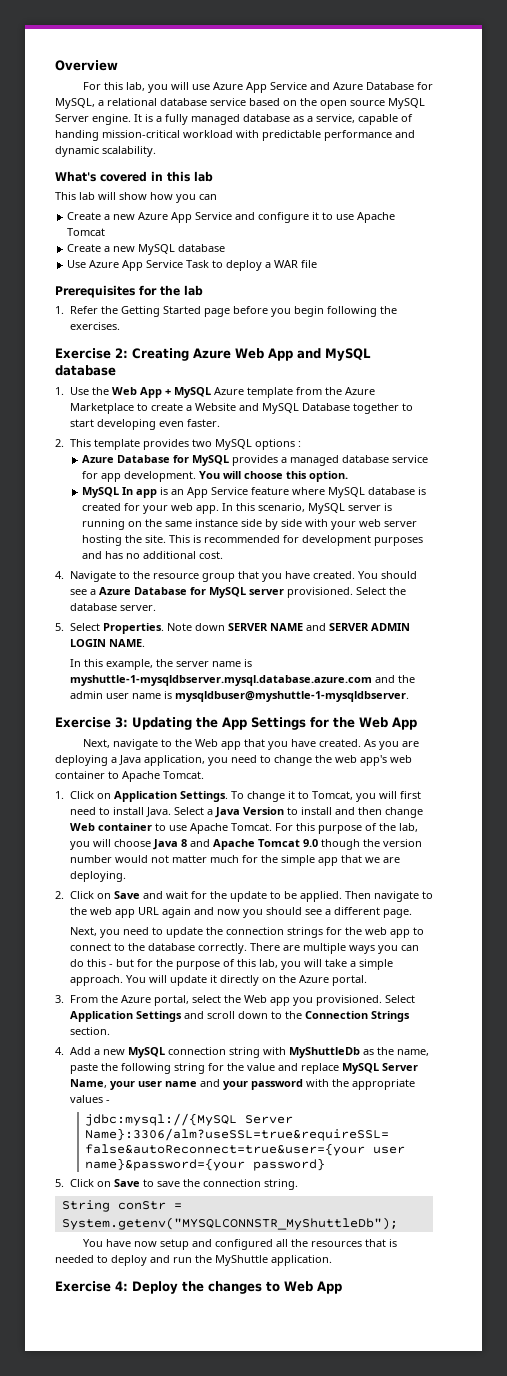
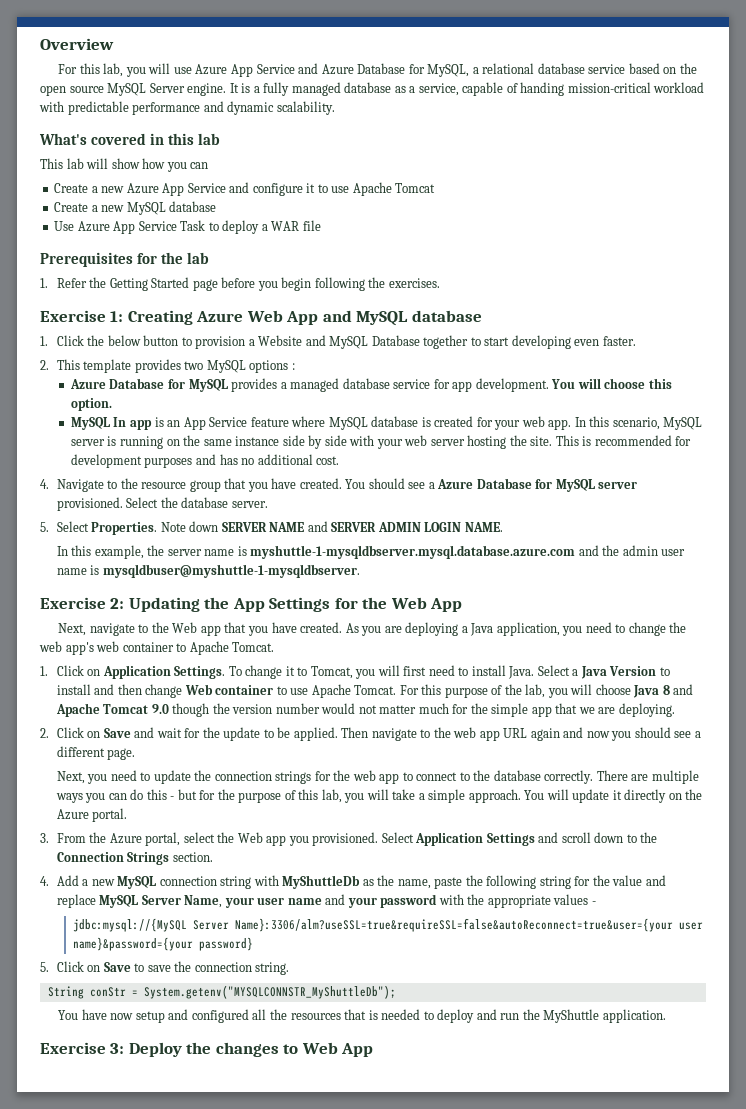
- Exercise 2: Creating Azure Web App and MySQL database
+ Exercise 1: Creating Azure Web App and MySQL database
- 1. Use the Web App + MySQL Azure template from the Azure Marketplace to create a Website and MySQL Database together to start developing even faster.
+ 1. Click the below button to provision a Website and MySQL Database together to start developing even faster.
- Exercise 3: Updating the App Settings for the Web App
+ Exercise 2: Updating the App Settings for the Web App
- Exercise 4: Deploy the changes to Web App
+ Exercise 3: Deploy the changes to Web App

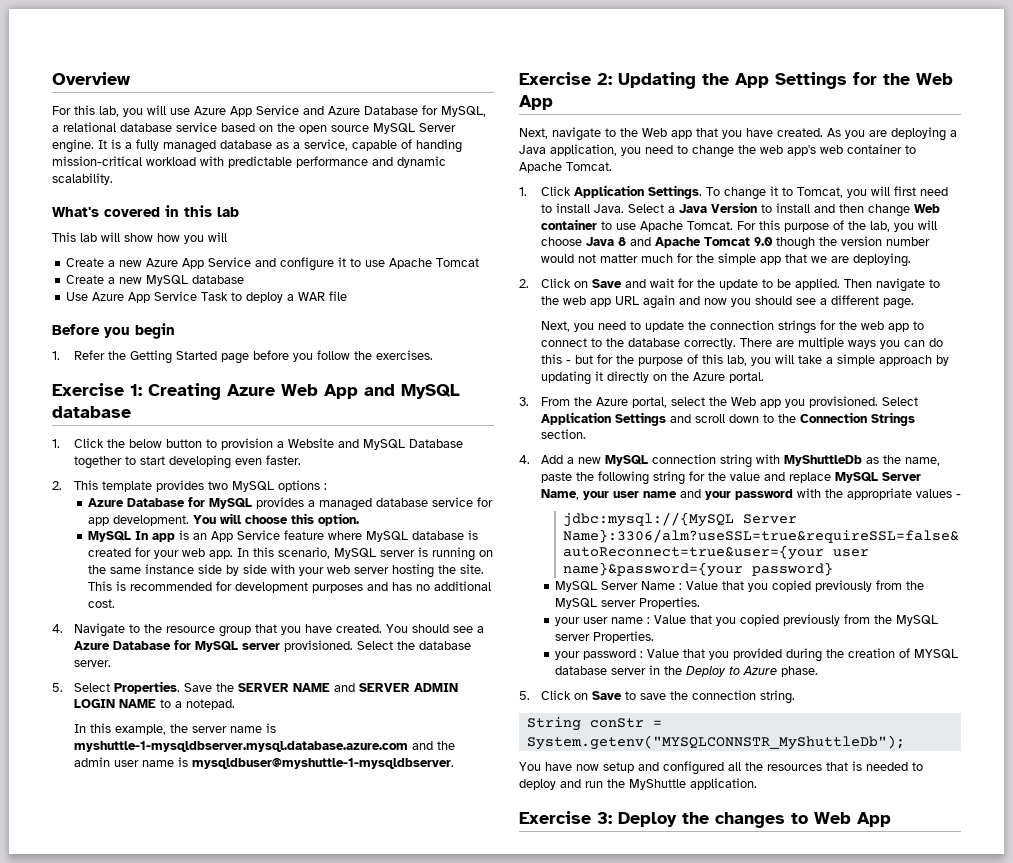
- This lab will show how you can
+ This lab will show how you will
- Prerequisites for the lab
+ Before you begin
- 1. Refer the Getting Started page before you begin following the exercises.
+ 1. Refer the Getting Started page before you follow the exercises.
- Note down SERVER NAME and SERVER ADMIN LOGIN NAME.
+ Save the SERVER NAME and SERVER ADMIN LOGIN NAME to a notepad.
- 1. Click on Application Settings.
+ 1. Click Application Settings.
- There are multiple ways you can do this - but for the purpose of this lab, you will take a simple approach. You will update it directly on the Azure portal.
+ There are multiple ways you can do this - but for the purpose of this lab, you will take a simple approach by updating it directly on the Azure portal.
+ MySQL Server Name : Value that you copied previously from the MySQL server Properties.
+ your user name : Value that you copied previously from the MySQL server Properties.
+ your password : Value that you provided during the creation of MYSQL database server in the Deploy to Azure phase.

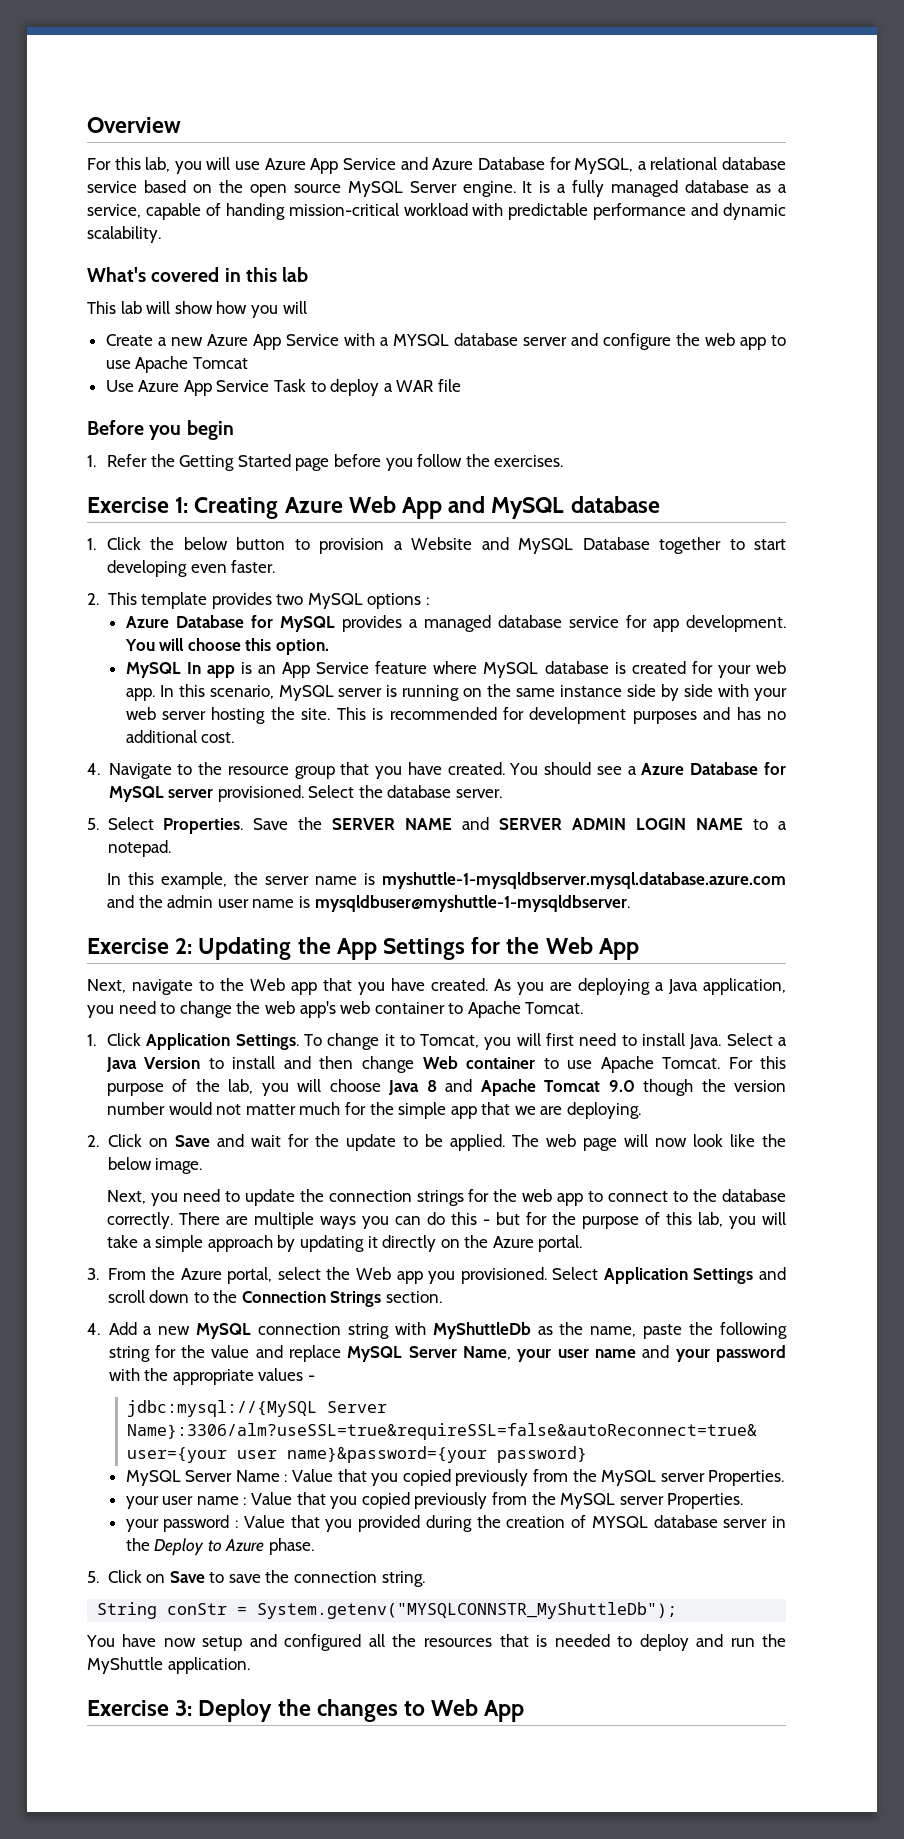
- Create a new Azure App Service and configure it to use Apache Tomcat
+ Create a new Azure App Service with a MYSQL database server and configure the web app to use Apache Tomcat
- Create a new MySQL database
- Then navigate to the web app URL again and now you should see a different page.
+ The web page will now look like the below image.

